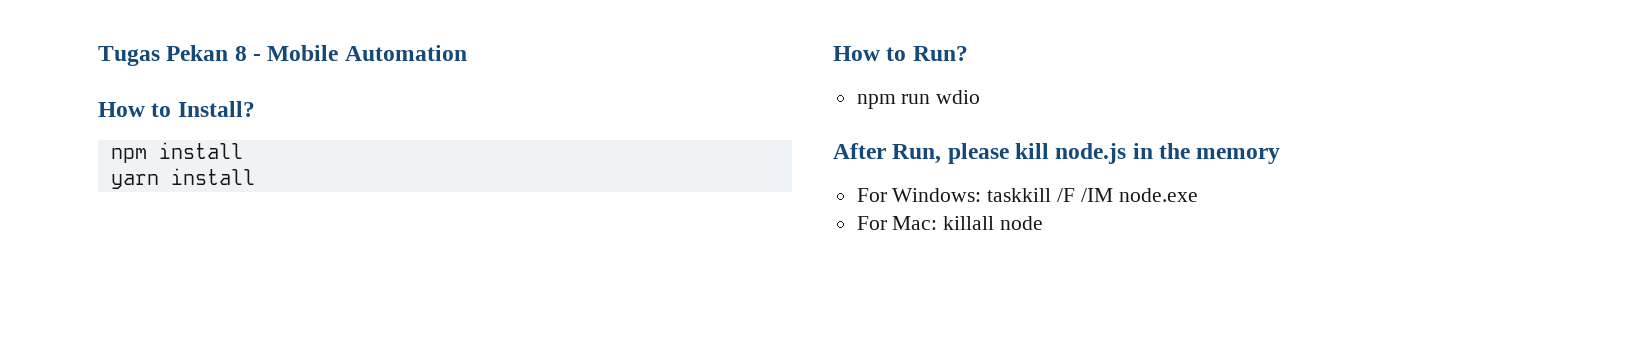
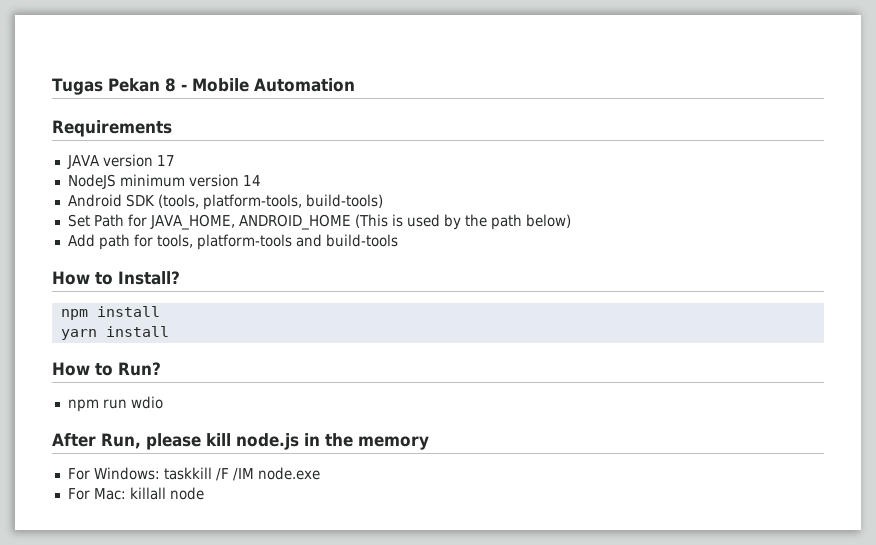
+ Requirements
+ JAVA version 17
+ NodeJS minimum version 14
+ Android SDK (tools, platform-tools, build-tools)
+ Set Path for JAVA_HOME, ANDROID_HOME (This is used by the path below)
+ Add path for tools, platform-tools and build-tools

